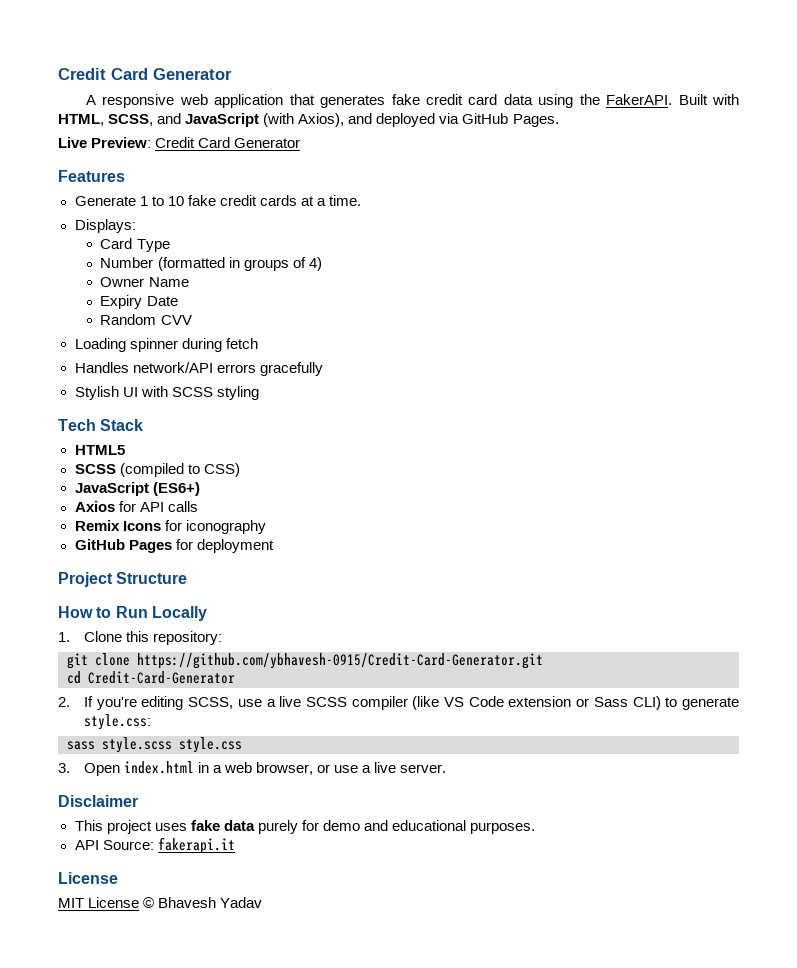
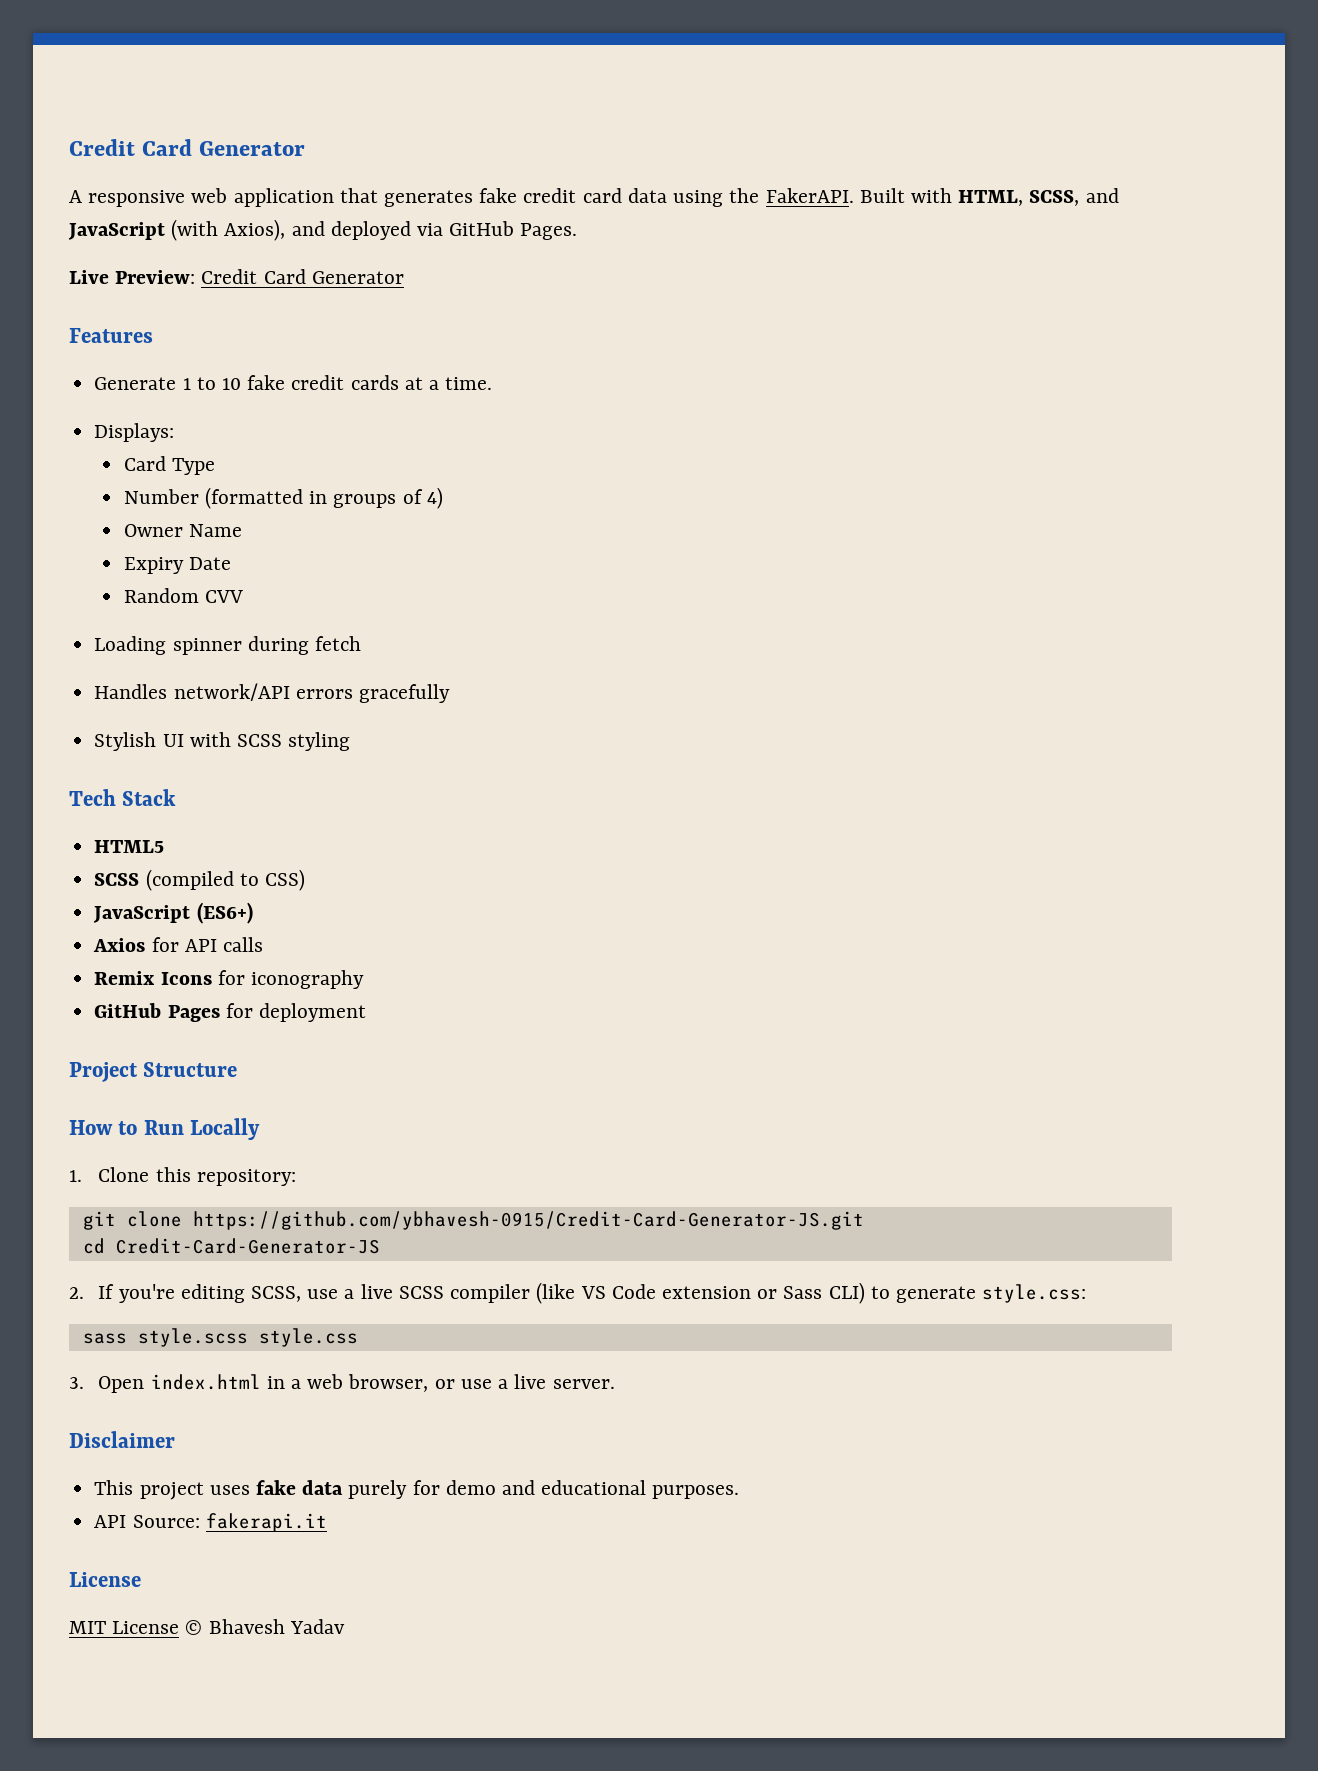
- git clone https://github.com/ybhavesh-0915/Credit-Card-Generator.git
+ git clone https://github.com/ybhavesh-0915/Credit-Card-Generator-JS.git
- cd Credit-Card-Generator
+ cd Credit-Card-Generator-JS

